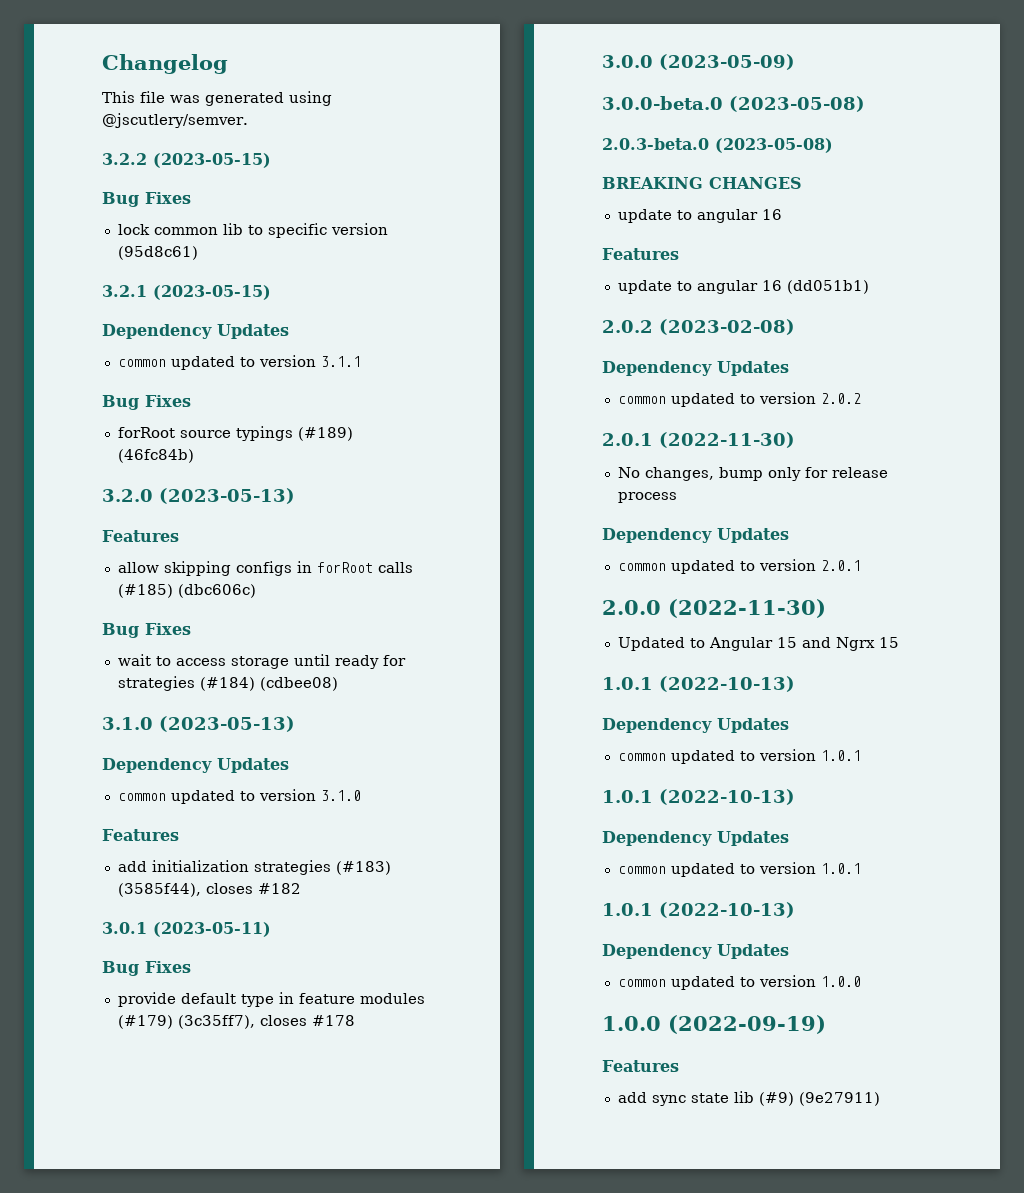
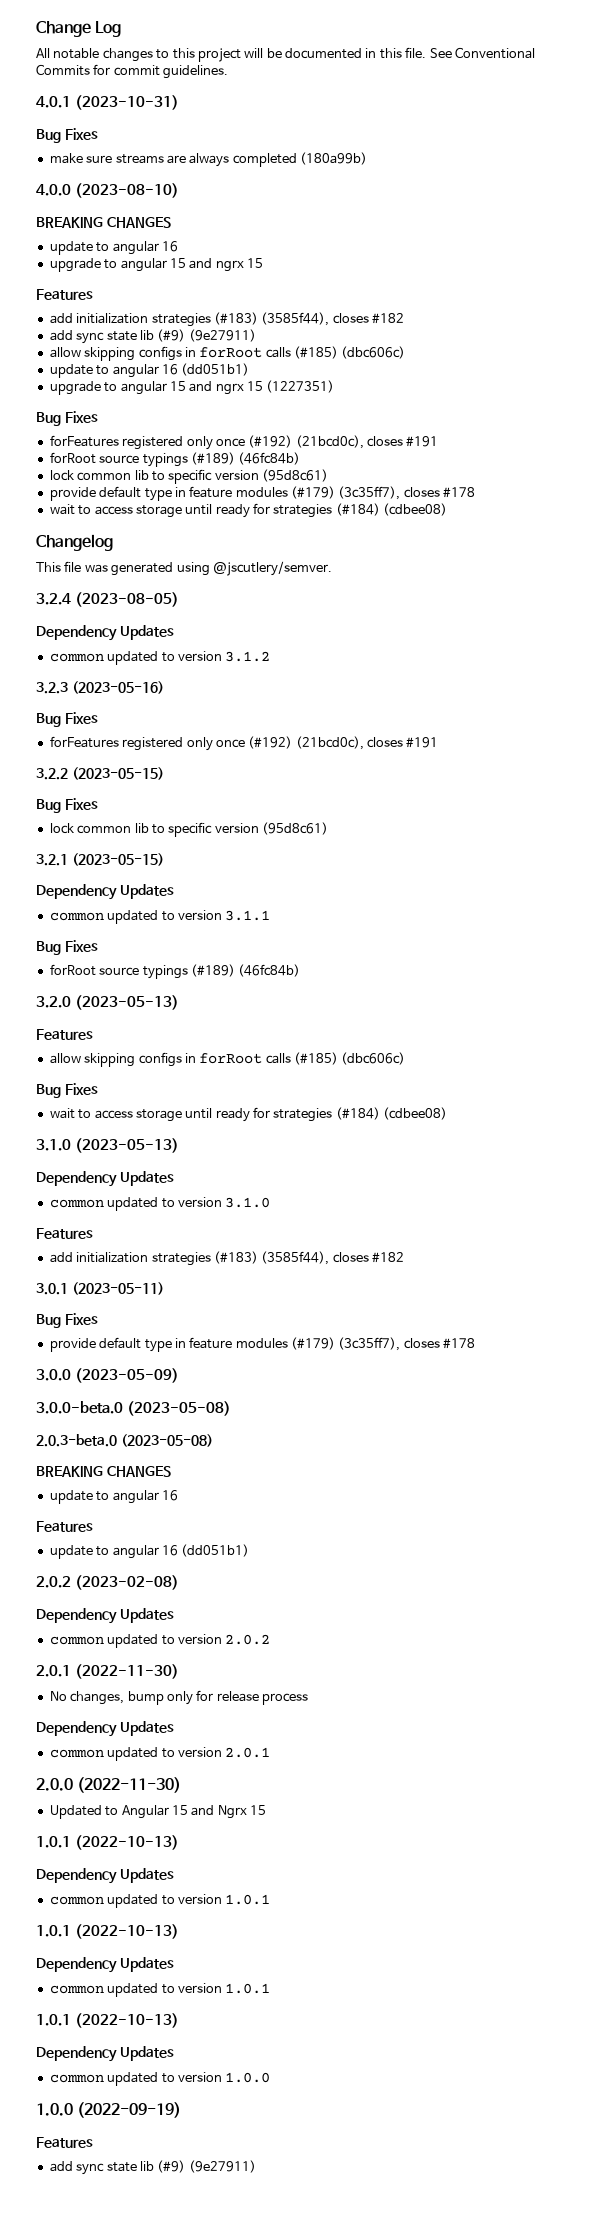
+ Change Log
+ All notable changes to this project will be documented in this file. See Conventional Commits for commit guidelines.
+ 4.0.1 (2023-10-31)
+ Bug Fixes
+ make sure streams are always completed (180a99b)
+ 4.0.0 (2023-08-10)
+ BREAKING CHANGES
+ update to angular 16
+ upgrade to angular 15 and ngrx 15
+ Features
+ add initialization strategies (#183) (3585f44), closes #182
+ add sync state lib (#9) (9e27911)
+ allow skipping configs in forRoot calls (#185) (dbc606c)
+ update to angular 16 (dd051b1)
+ upgrade to angular 15 and ngrx 15 (1227351)
+ Bug Fixes
+ forFeatures registered only once (#192) (21bcd0c), closes #191
+ forRoot source typings (#189) (46fc84b)
+ lock common lib to specific version (95d8c61)
+ provide default type in feature modules (#179) (3c35ff7), closes #178
+ wait to access storage until ready for strategies (#184) (cdbee08)
+ 3.2.4 (2023-08-05)
+ Dependency Updates
+ common updated to version 3.1.2
+ 3.2.3 (2023-05-16)
+ Bug Fixes
+ forFeatures registered only once (#192) (21bcd0c), closes #191

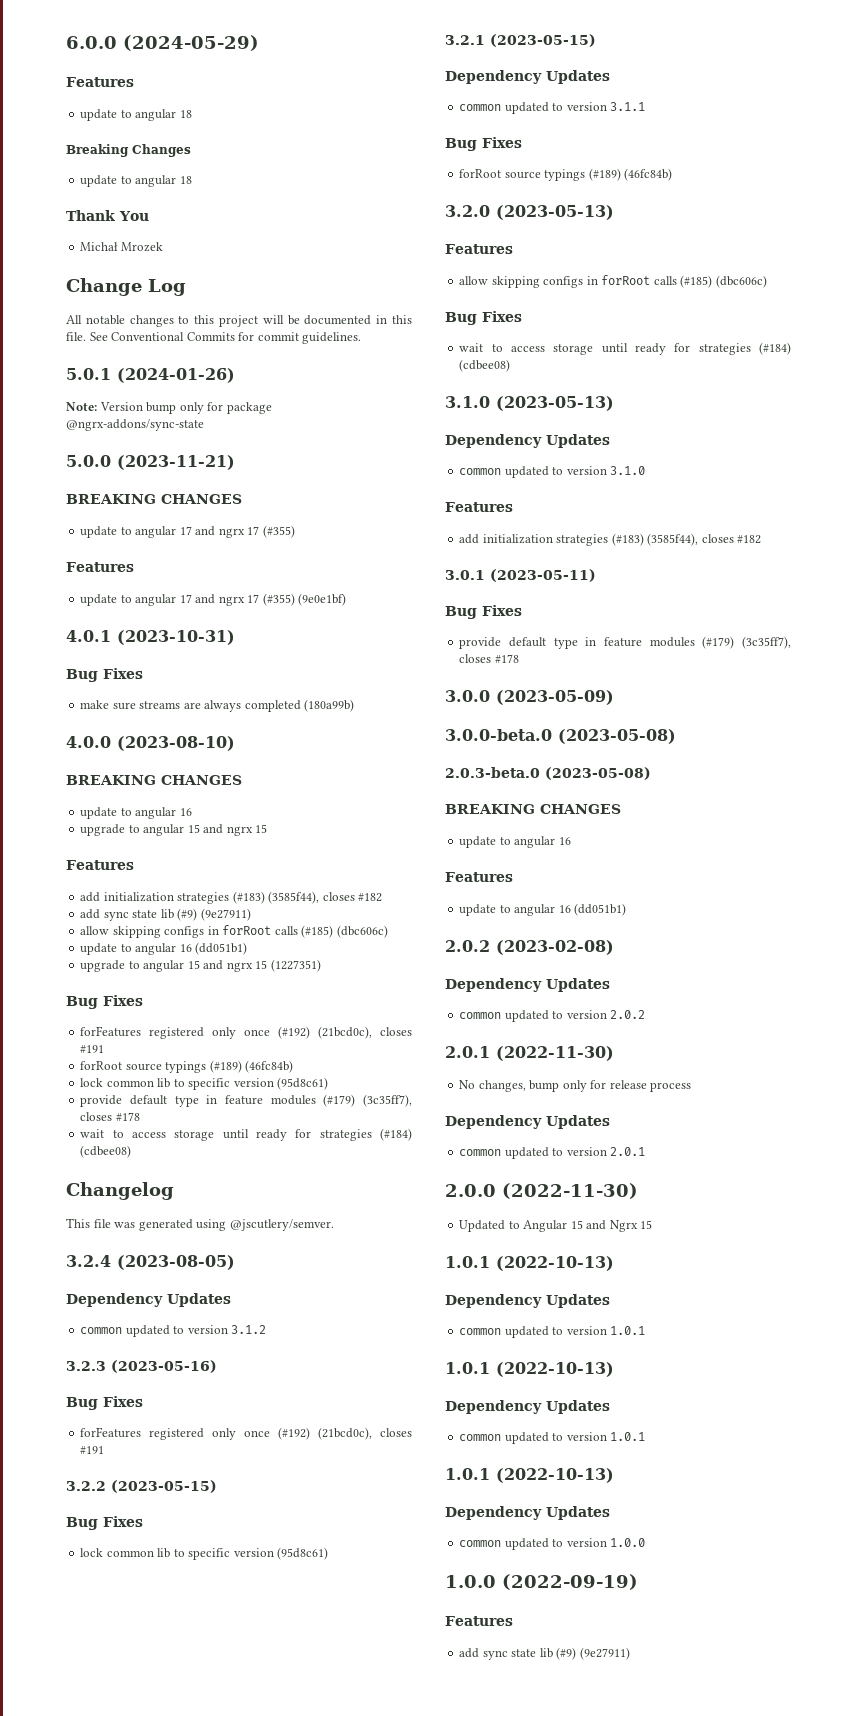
+ 6.0.0 (2024-05-29)
+ Features
+ update to angular 18
+ Breaking Changes
+ update to angular 18
+ Thank You
+ Michał Mrozek
+ 5.0.1 (2024-01-26)
+ Note: Version bump only for package @ngrx-addons/sync-state
+ 5.0.0 (2023-11-21)
+ BREAKING CHANGES
+ update to angular 17 and ngrx 17 (#355)
+ Features
+ update to angular 17 and ngrx 17 (#355) (9e0e1bf)

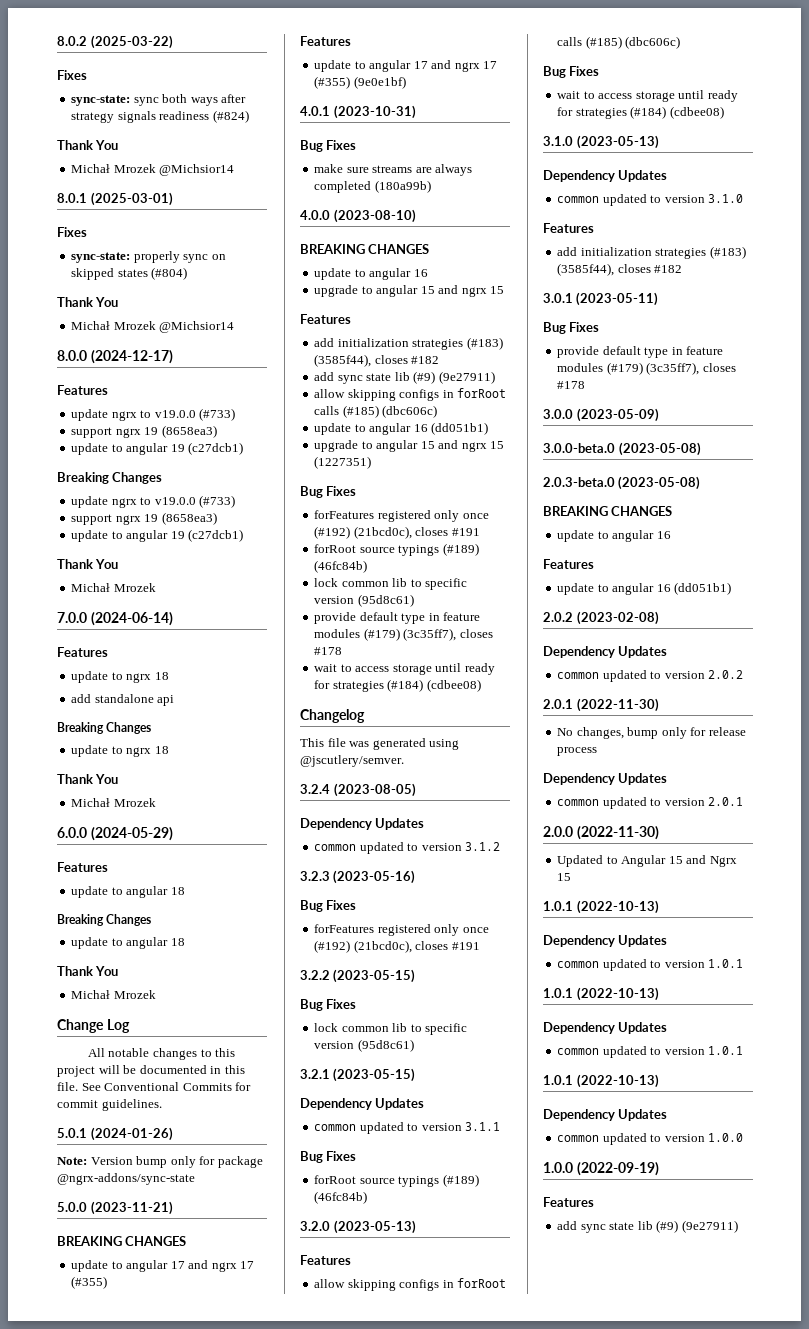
+ 8.0.2 (2025-03-22)
+ Fixes
+ sync-state: sync both ways after strategy signals readiness (#824)
+ Thank You
+ Michał Mrozek @Michsior14
+ 8.0.1 (2025-03-01)
+ Fixes
+ sync-state: properly sync on skipped states (#804)
+ Thank You
+ Michał Mrozek @Michsior14
+ 8.0.0 (2024-12-17)
+ Features
+ update ngrx to v19.0.0 (#733)
+ support ngrx 19 (8658ea3)
+ update to angular 19 (c27dcb1)
+ Breaking Changes
+ update ngrx to v19.0.0 (#733)
+ support ngrx 19 (8658ea3)
+ update to angular 19 (c27dcb1)
+ Thank You
+ Michał Mrozek
+ 7.0.0 (2024-06-14)
+ Features
+ update to ngrx 18
+ add standalone api
+ Breaking Changes
+ update to ngrx 18
+ Thank You
+ Michał Mrozek

